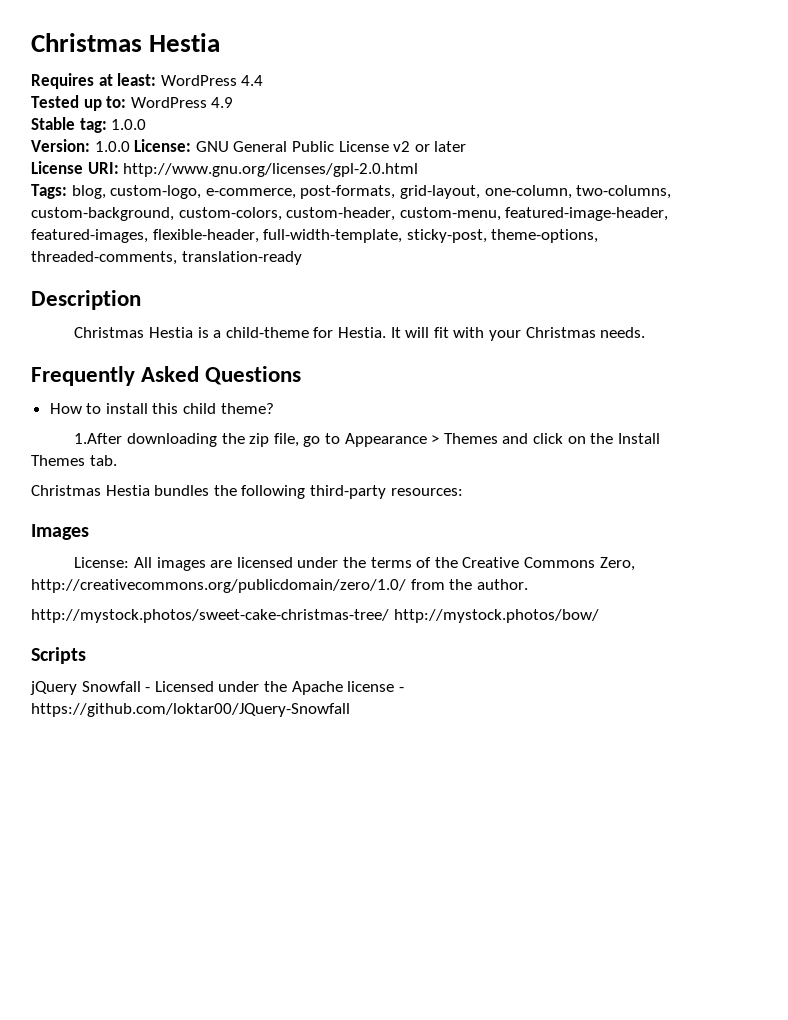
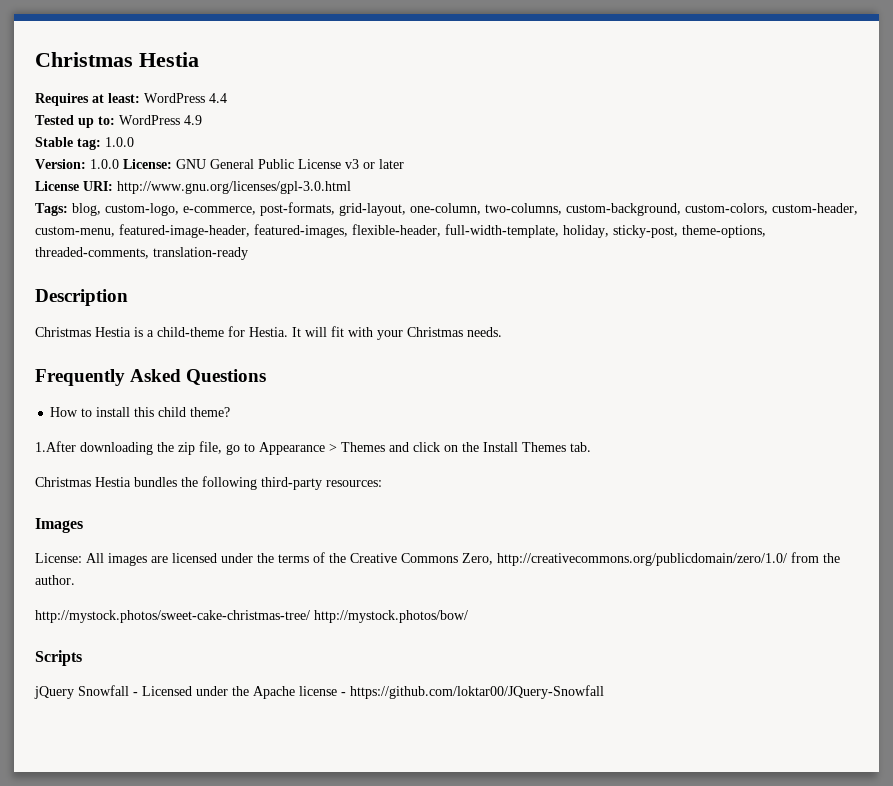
- Version: 1.0.0 License: GNU General Public License v2 or later
+ Version: 1.0.0 License: GNU General Public License v3 or later
- License URI: http://www.gnu.org/licenses/gpl-2.0.html
+ License URI: http://www.gnu.org/licenses/gpl-3.0.html
- Tags: blog, custom-logo, e-commerce, post-formats, grid-layout, one-column, two-columns, custom-background, custom-colors, custom-header, custom-menu, featured-image-header, featured-images, flexible-header, full-width-template, sticky-post, theme-options, threaded-comments, translation-ready
+ Tags: blog, custom-logo, e-commerce, post-formats, grid-layout, one-column, two-columns, custom-background, custom-colors, custom-header, custom-menu, featured-image-header, featured-images, flexible-header, full-width-template, holiday, sticky-post, theme-options, threaded-comments, translation-ready

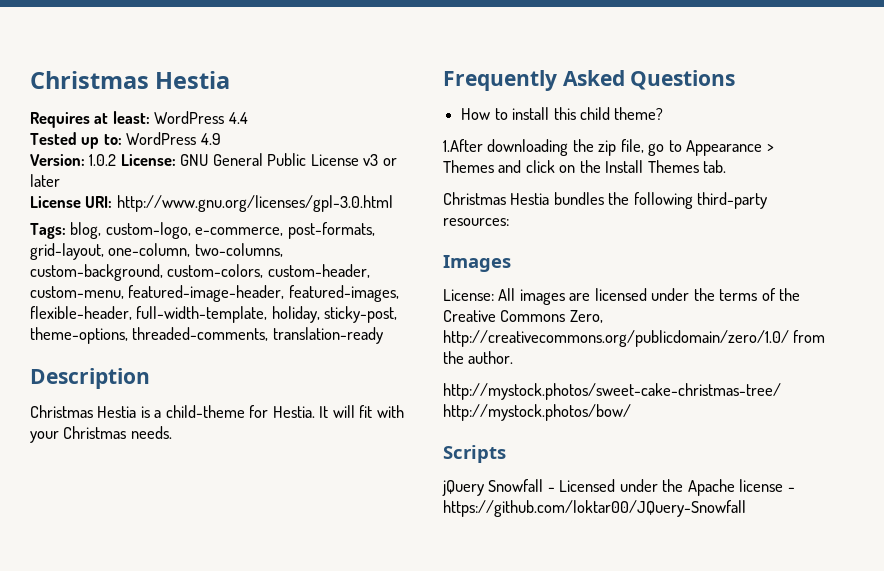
- Stable tag: 1.0.0
- Version: 1.0.0 License: GNU General Public License v3 or later
+ Version: 1.0.2 License: GNU General Public License v3 or later

